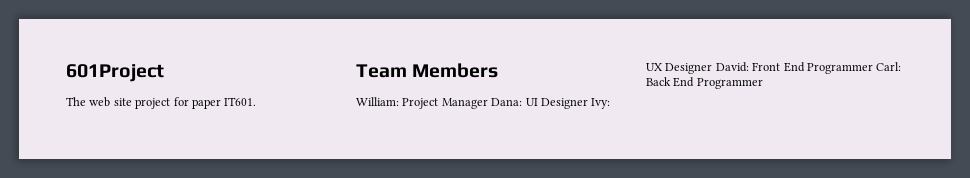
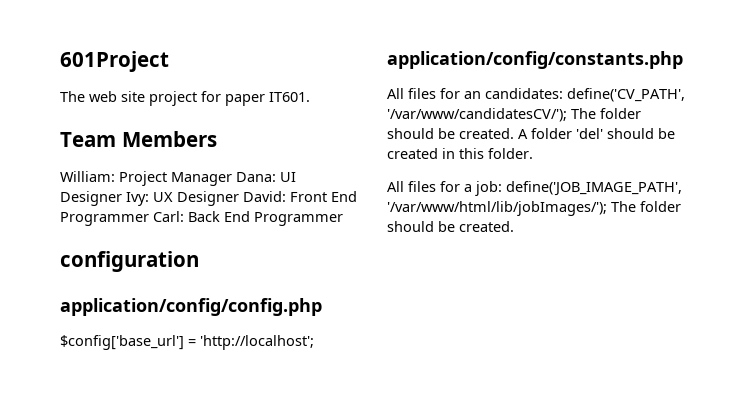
+ configuration
+ application/config/config.php
+ $config['base_url'] = 'http://localhost';
+ application/config/constants.php
+ All files for an candidates: define('CV_PATH', '/var/www/candidatesCV/'); The folder should be created. A folder 'del' should be created in this folder.
+ All files for a job: define('JOB_IMAGE_PATH', '/var/www/html/lib/jobImages/'); The folder should be created.

